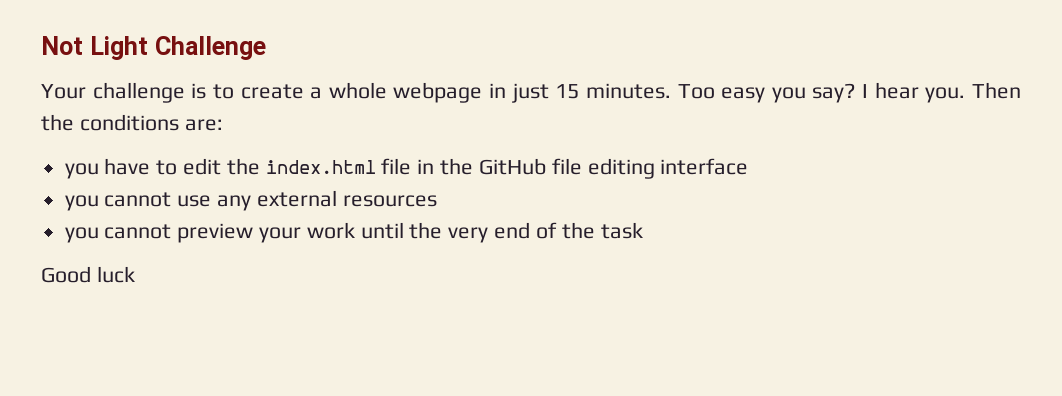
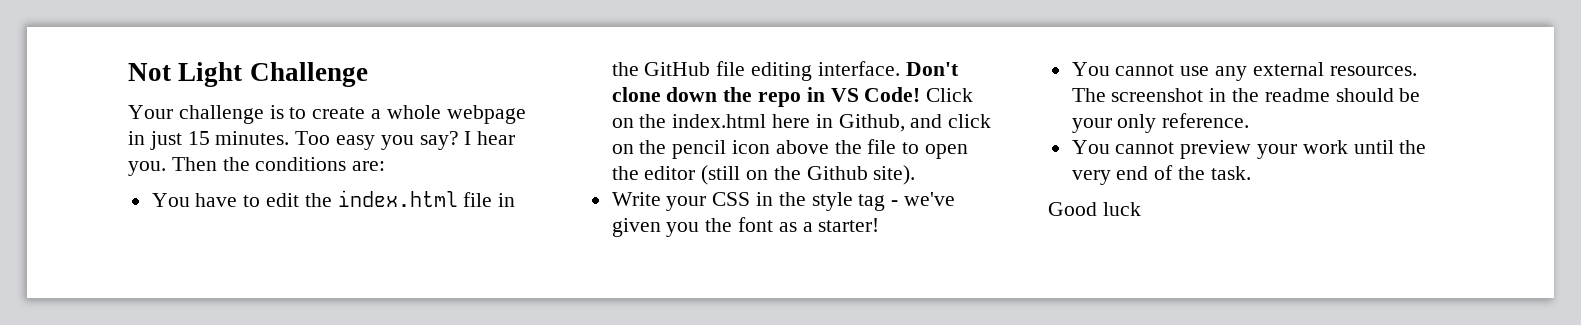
- you have to edit the index.html file in the GitHub file editing interface
- you cannot use any external resources
- you cannot preview your work until the very end of the task
+ You have to edit the index.html file in the GitHub file editing interface. Don't clone down the repo in VS Code! Click on the index.html here in Github, and click on the pencil icon above the file to open the editor (still on the Github site).
+ Write your CSS in the style tag - we've given you the font as a starter!
+ You cannot use any external resources. The screenshot in the readme should be your only reference.
+ You cannot preview your work until the very end of the task.

